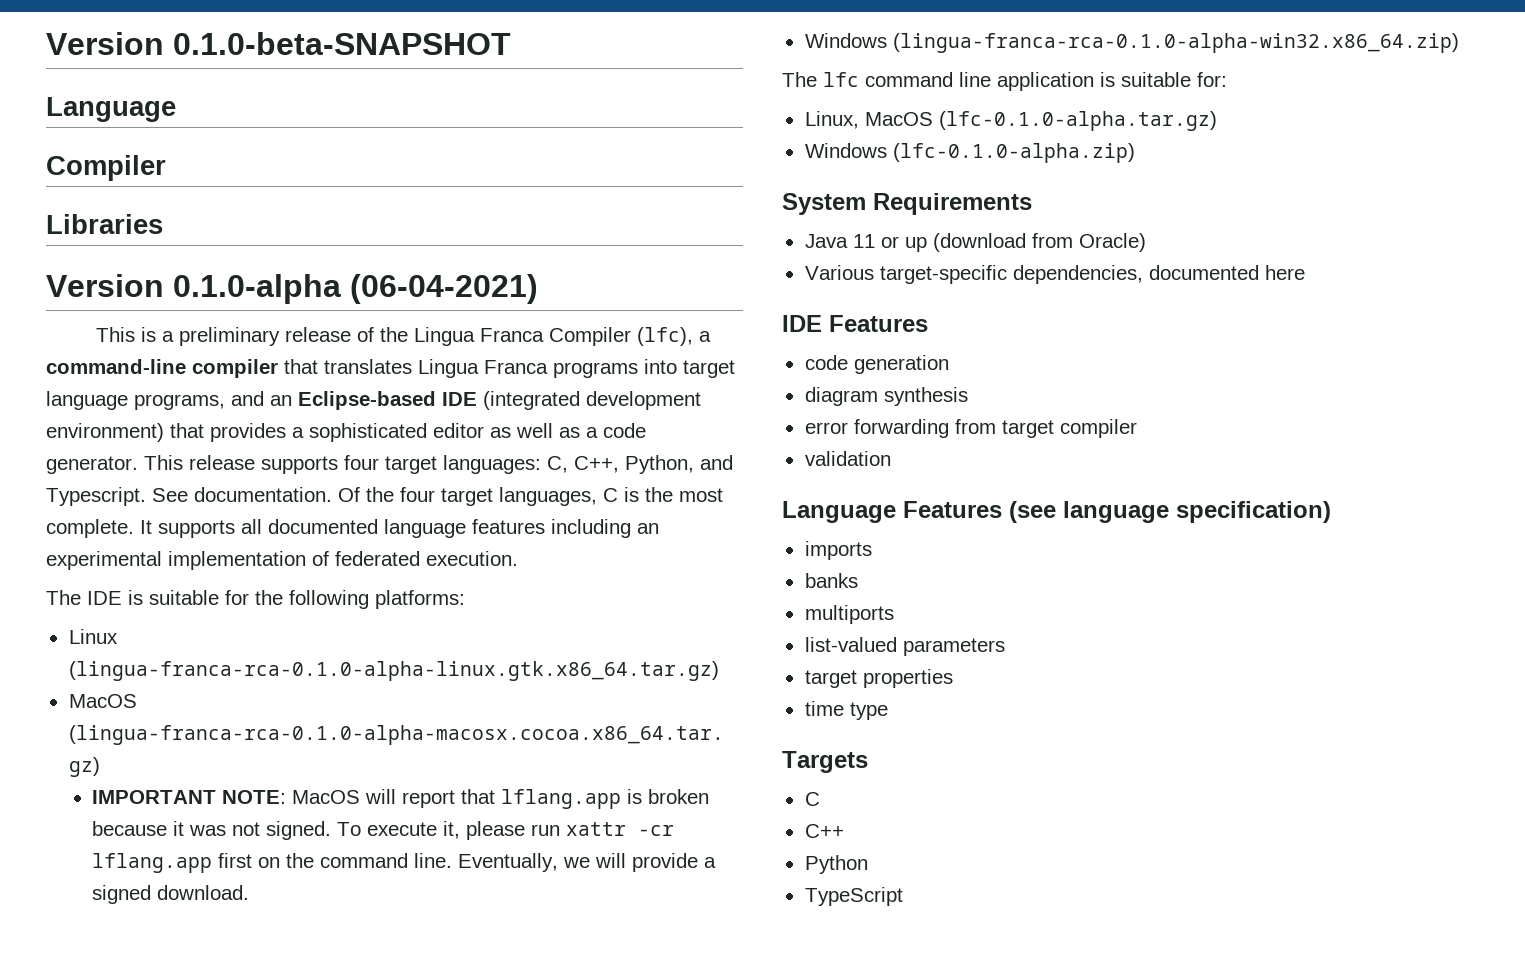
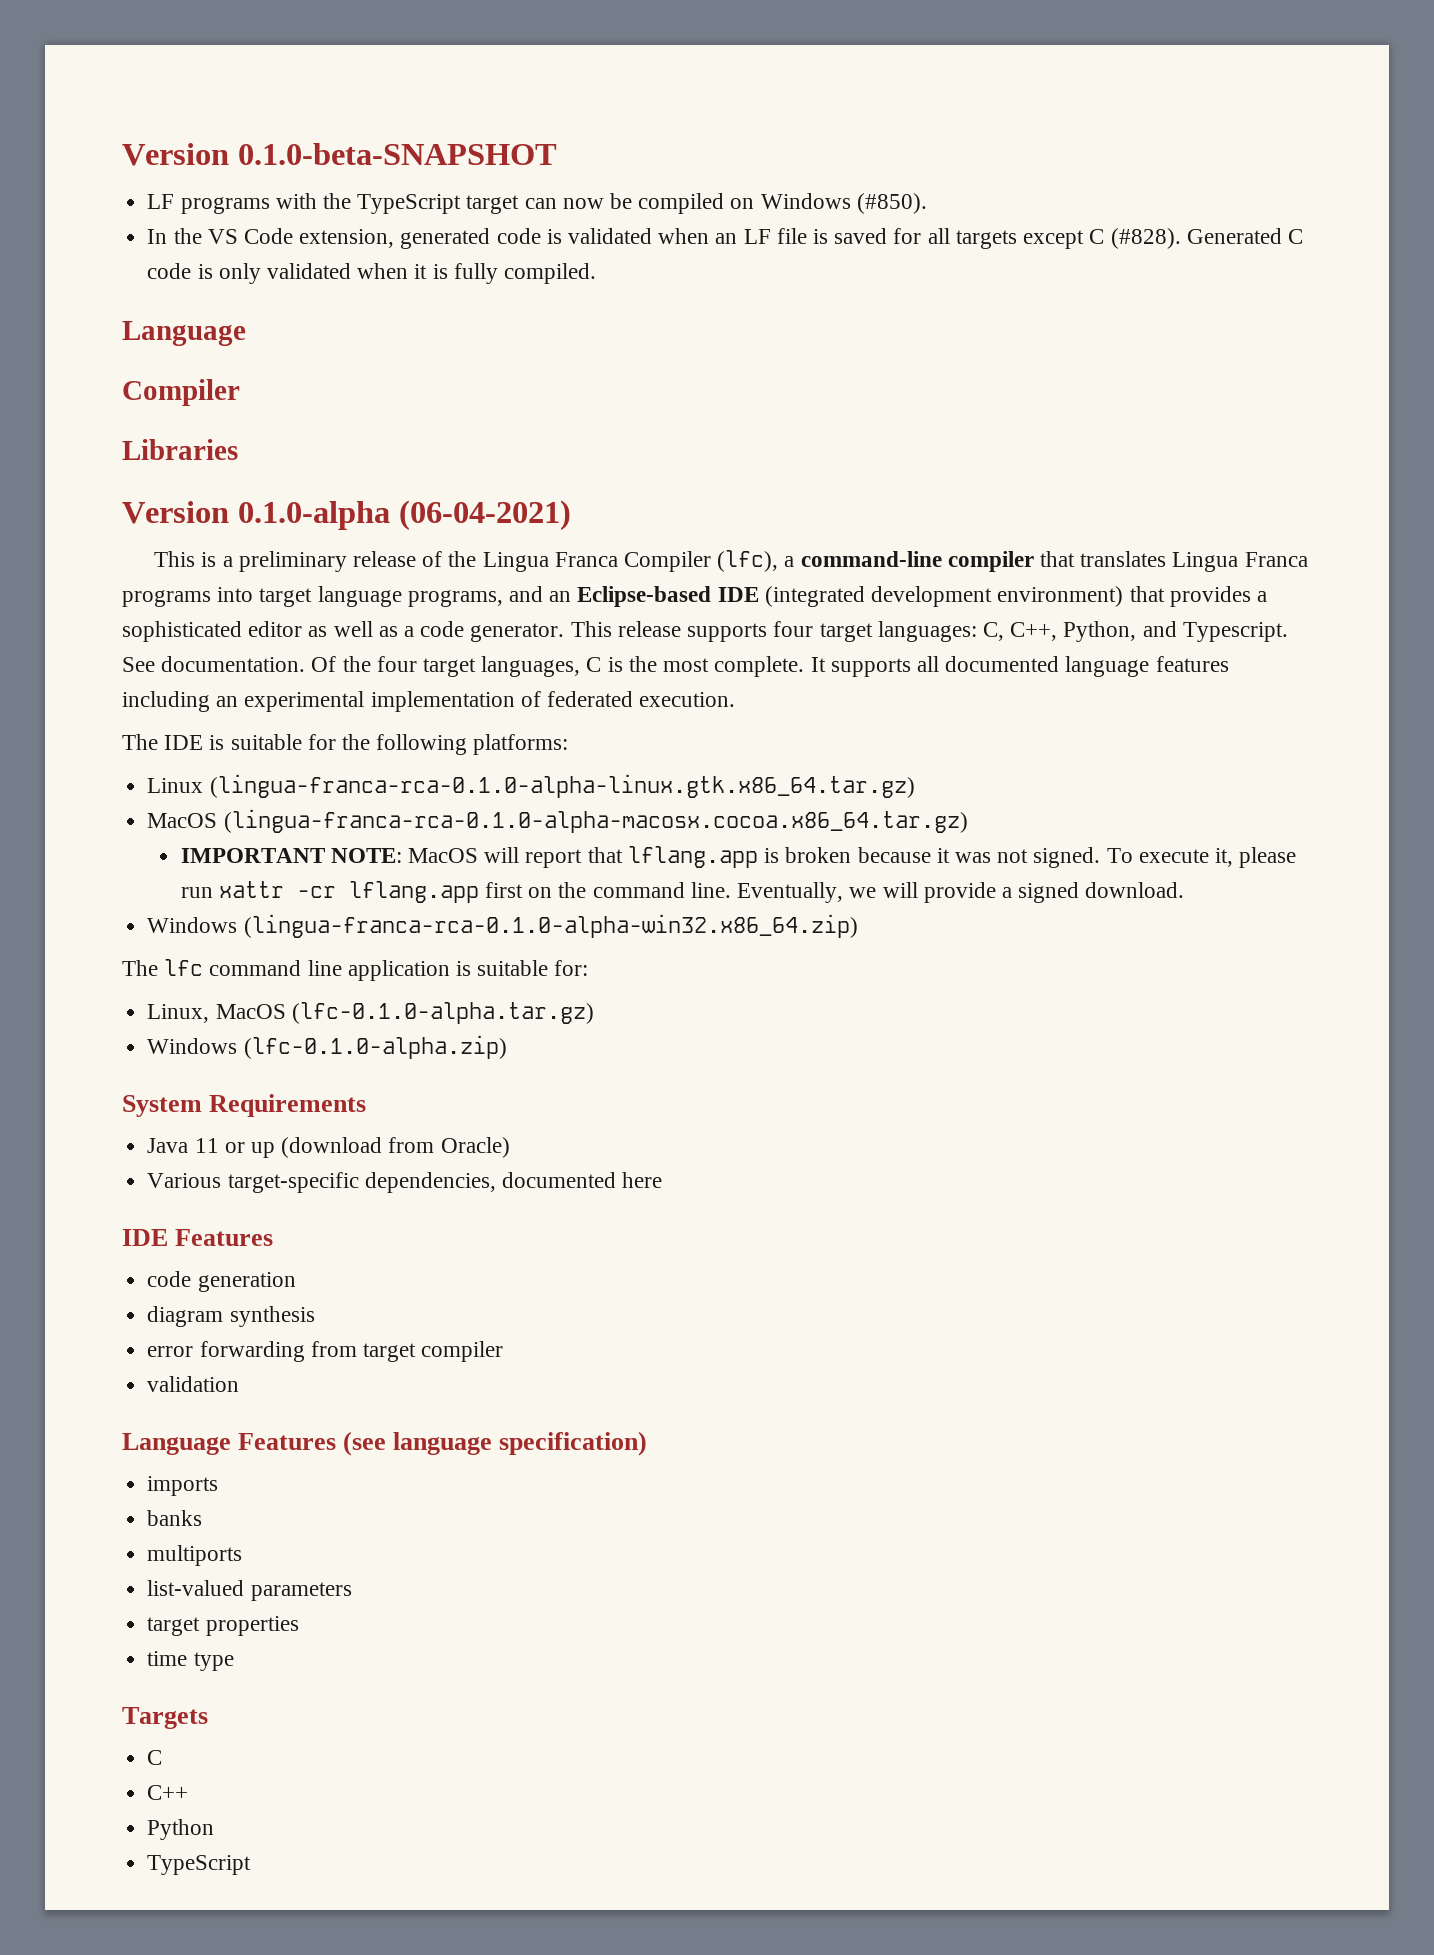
+ LF programs with the TypeScript target can now be compiled on Windows (#850).
+ In the VS Code extension, generated code is validated when an LF file is saved for all targets except C (#828). Generated C code is only validated when it is fully compiled.

